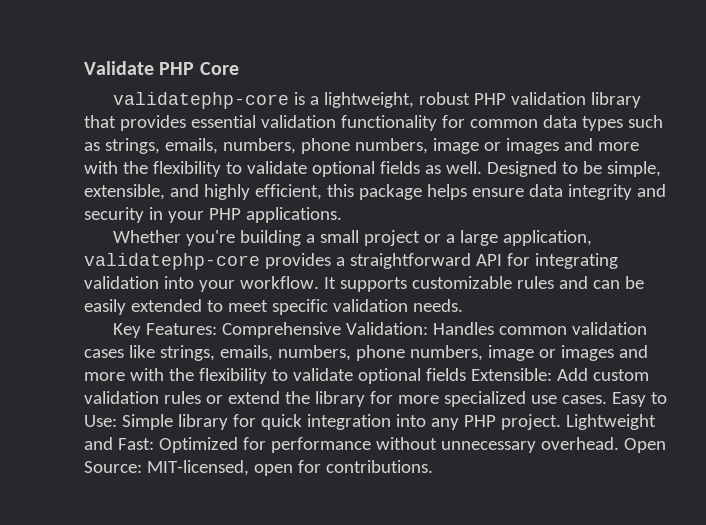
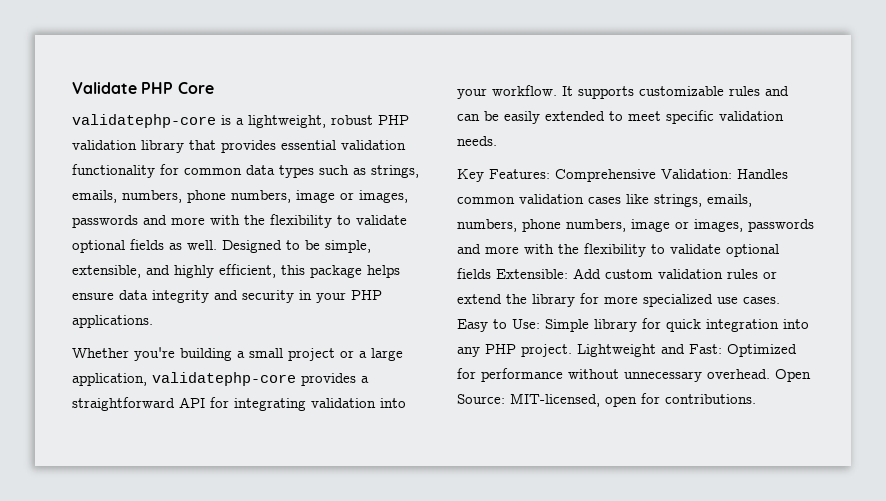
- validatephp-core is a lightweight, robust PHP validation library that provides essential validation functionality for common data types such as strings, emails, numbers, phone numbers, image or images and more with the flexibility to validate optional fields as well.
+ validatephp-core is a lightweight, robust PHP validation library that provides essential validation functionality for common data types such as strings, emails, numbers, phone numbers, image or images, passwords and more with the flexibility to validate optional fields as well.
- Key Features: Comprehensive Validation: Handles common validation cases like strings, emails, numbers, phone numbers, image or images and more with the flexibility to validate optional fields Extensible: Add custom validation rules or extend the library for more specialized use cases.
+ Key Features: Comprehensive Validation: Handles common validation cases like strings, emails, numbers, phone numbers, image or images, passwords and more with the flexibility to validate optional fields Extensible: Add custom validation rules or extend the library for more specialized use cases.

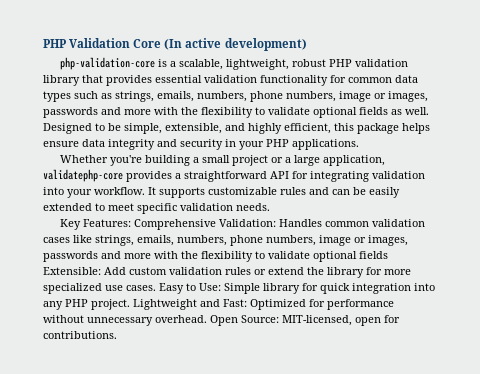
- Validate PHP Core
- validatephp-core is a lightweight, robust PHP validation library that provides essential validation functionality for common data types such as strings, emails, numbers, phone numbers, image or images, passwords and more with the flexibility to validate optional fields as well.
+ PHP Validation Core (In active development)
+ php-validation-core is a scalable, lightweight, robust PHP validation library that provides essential validation functionality for common data types such as strings, emails, numbers, phone numbers, image or images, passwords and more with the flexibility to validate optional fields as well.

